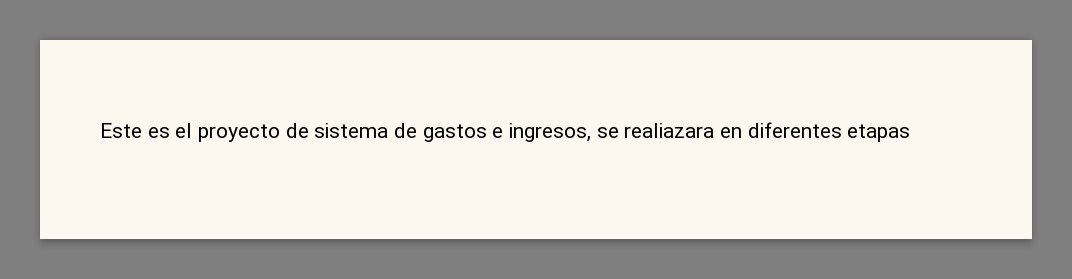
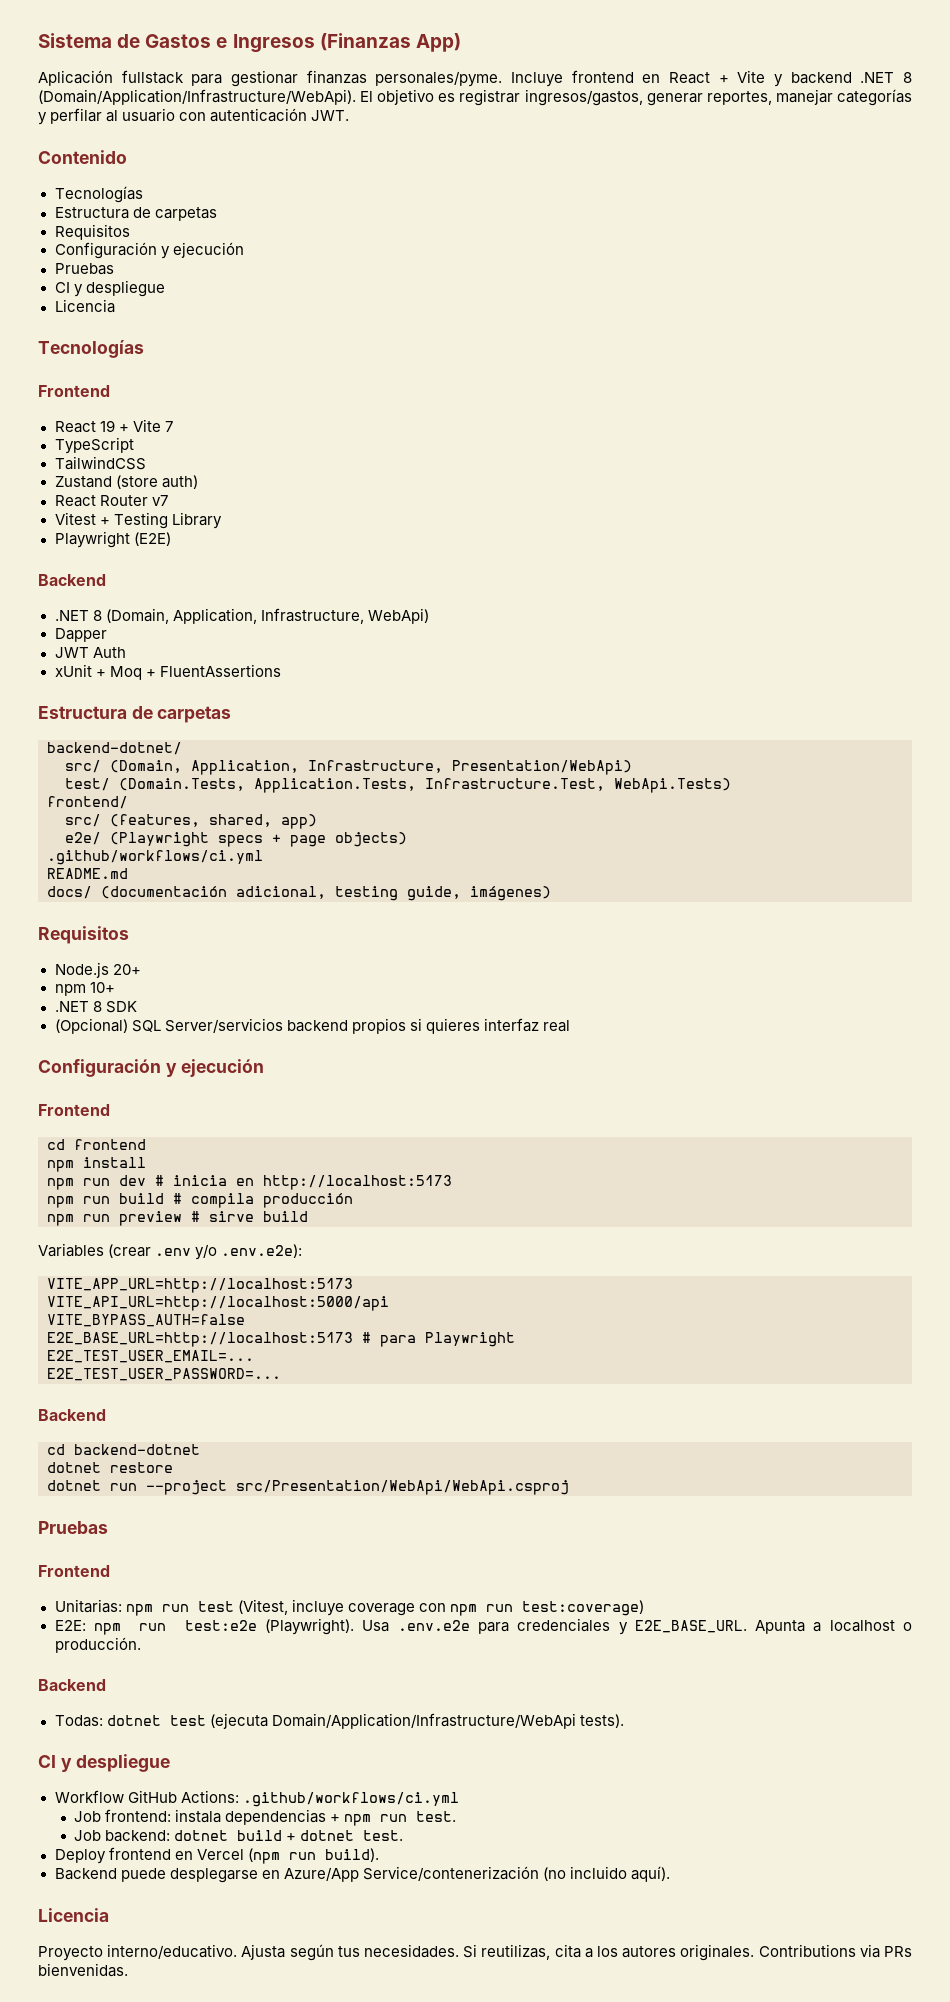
- Este es el proyecto de sistema de gastos e ingresos, se realiazara en diferentes etapas
+ Sistema de Gastos e Ingresos (Finanzas App)
+ Aplicación fullstack para gestionar finanzas personales/pyme. Incluye frontend en React + Vite y backend .NET 8 (Domain/Application/Infrastructure/WebApi). El objetivo es registrar ingresos/gastos, generar reportes, manejar categorías y perfilar al usuario con autenticación JWT.
+ Contenido
+ Tecnologías
+ Estructura de carpetas
+ Requisitos
+ Configuración y ejecución
+ Pruebas
+ CI y despliegue
+ Licencia
+ Tecnologías
+ Frontend
+ React 19 + Vite 7
+ TypeScript
+ TailwindCSS
+ Zustand (store auth)
+ React Router v7
+ Vitest + Testing Library
+ Playwright (E2E)
+ Backend
+ .NET 8 (Domain, Application, Infrastructure, WebApi)
+ Dapper
+ JWT Auth
+ xUnit + Moq + FluentAssertions
+ Estructura de carpetas
+ backend-dotnet/
+ src/ (Domain, Application, Infrastructure, Presentation/WebApi)
+ test/ (Domain.Tests, Application.Tests, Infrastructure.Test, WebApi.Tests)
+ frontend/
+ src/ (features, shared, app)
+ e2e/ (Playwright specs + page objects)
+ .github/workflows/ci.yml
+ README.md
+ docs/ (documentación adicional, testing guide, imágenes)
+ Requisitos
+ Node.js 20+
+ npm 10+
+ .NET 8 SDK
+ (Opcional) SQL Server/servicios backend propios si quieres interfaz real
+ Configuración y ejecución
+ Frontend
+ cd frontend
+ npm install
+ npm run dev # inicia en http://localhost:5173
+ npm run build # compila producción
+ npm run preview # sirve build
+ Variables (crear .env y/o .env.e2e):
+ VITE_APP_URL=http://localhost:5173
+ VITE_API_URL=http://localhost:5000/api
+ VITE_BYPASS_AUTH=false
+ E2E_BASE_URL=http://localhost:5173 # para Playwright
+ E2E_TEST_USER_EMAIL=...
+ E2E_TEST_USER_PASSWORD=...
+ Backend
+ cd backend-dotnet
+ dotnet restore
+ dotnet run --project src/Presentation/WebApi/WebApi.csproj
+ Pruebas
+ Frontend
+ Unitarias: npm run test (Vitest, incluye coverage con npm run test:coverage)
+ E2E: npm run test:e2e (Playwright). Usa .env.e2e para credenciales y E2E_BASE_URL. Apunta a localhost o producción.
+ Backend
+ Todas: dotnet test (ejecuta Domain/Application/Infrastructure/WebApi tests).
+ CI y despliegue
+ Workflow GitHub Actions: .github/workflows/ci.yml
+ Job frontend: instala dependencias + npm run test.
+ Job backend: dotnet build + dotnet test.
+ Deploy frontend en Vercel (npm run build).
+ Backend puede desplegarse en Azure/App Service/contenerización (no incluido aquí).
+ Licencia
+ Proyecto interno/educativo. Ajusta según tus necesidades. Si reutilizas, cita a los autores originales. Contributions via PRs bienvenidas.

